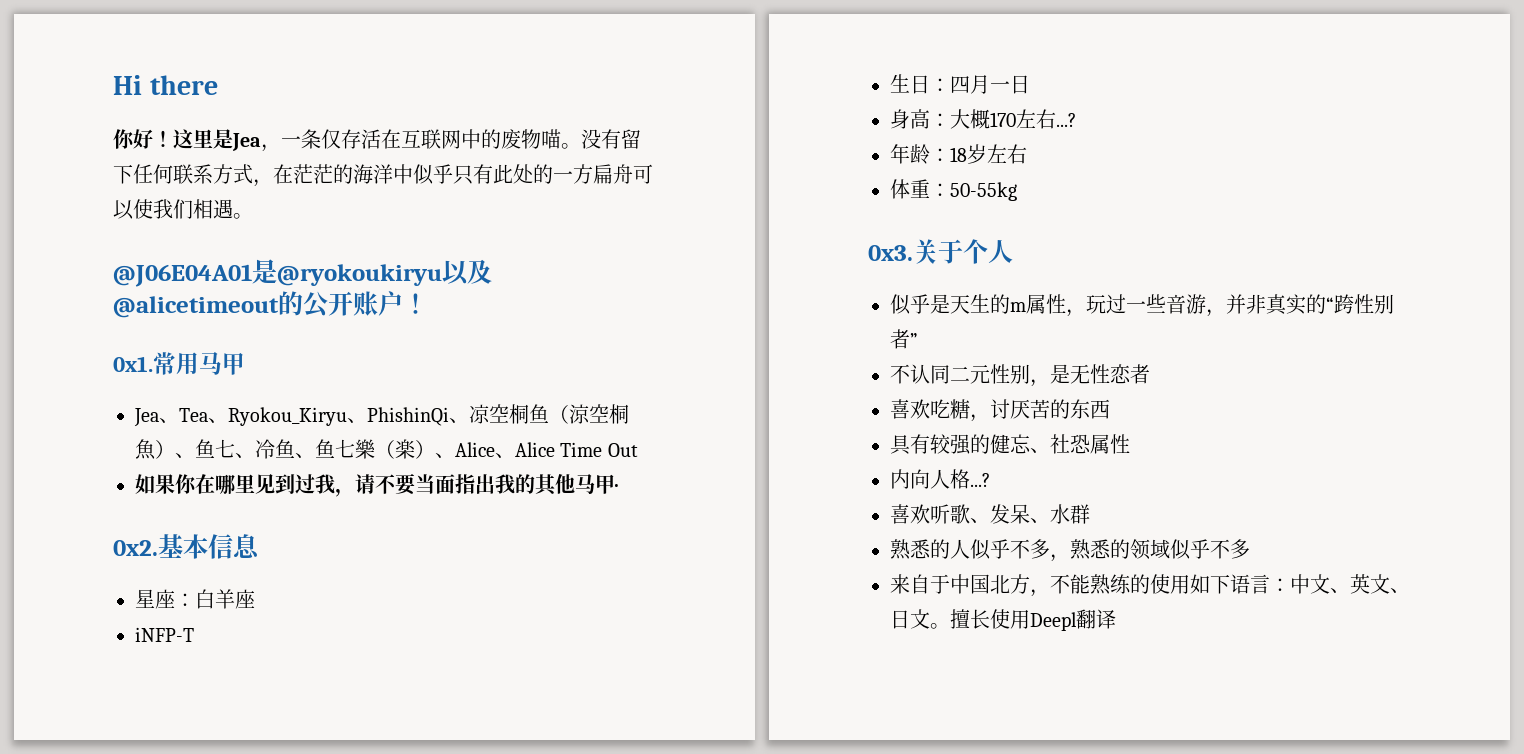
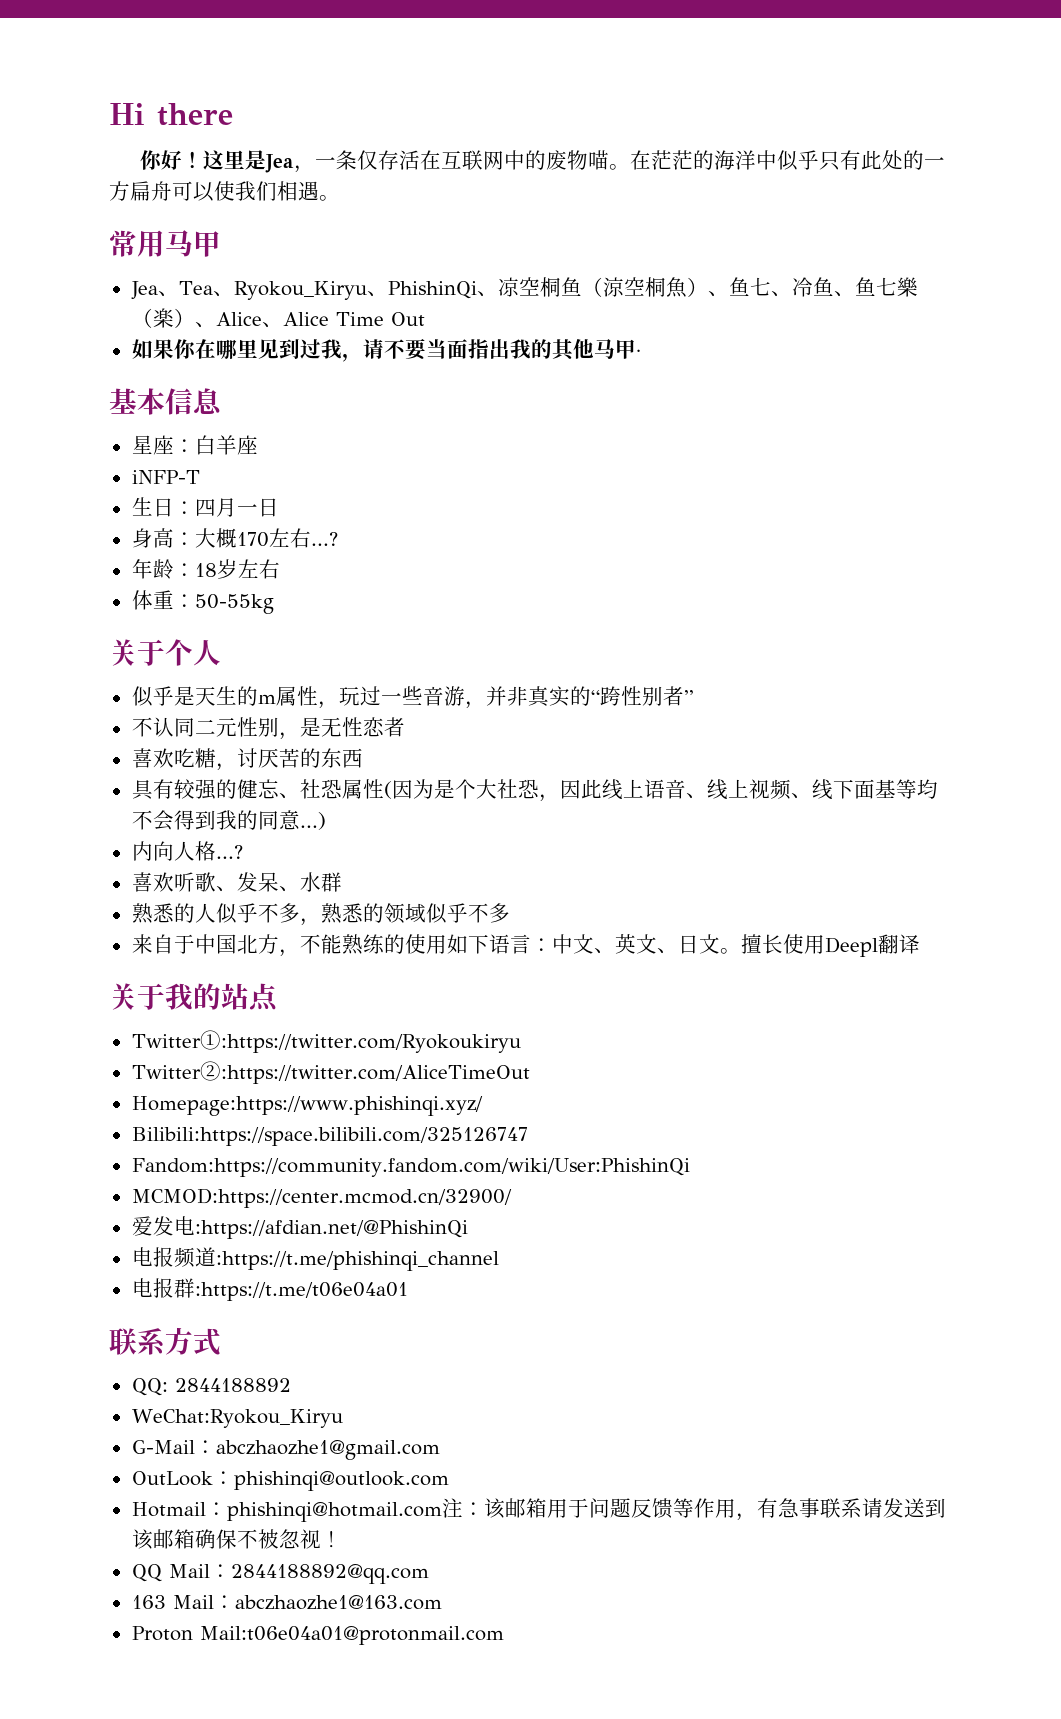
- 没有留下任何联系方式，在茫茫的海洋中似乎只有此处的一方扁舟可以使我们相遇。
+ 在茫茫的海洋中似乎只有此处的一方扁舟可以使我们相遇。
- @J06E04A01是@ryokoukiryu以及@alicetimeout的公开账户！
- 0x1.
- 0x2.
- 0x3.
- 具有较强的健忘、社恐属性
+ 具有较强的健忘、社恐属性(因为是个大社恐，因此线上语音、线上视频、线下面基等均不会得到我的同意...)
+ 关于我的站点
+ Twitter①:https://twitter.com/Ryokoukiryu
+ Twitter②:https://twitter.com/AliceTimeOut
+ Homepage:https://www.phishinqi.xyz/
+ Bilibili:https://space.bilibili.com/325126747
+ Fandom:https://community.fandom.com/wiki/User:PhishinQi
+ MCMOD:https://center.mcmod.cn/32900/
+ 爱发电:https://afdian.net/@PhishinQi
+ 电报频道:https://t.me/phishinqi_channel
+ 电报群:https://t.me/t06e04a01
+ 联系方式
+ QQ: 2844188892
+ WeChat:Ryokou_Kiryu
+ G-Mail：abczhaozhe1@gmail.com
+ OutLook：phishinqi@outlook.com
+ Hotmail：phishinqi@hotmail.com注：该邮箱用于问题反馈等作用，有急事联系请发送到该邮箱确保不被忽视！
+ QQ Mail：2844188892@qq.com
+ 163 Mail：abczhaozhe1@163.com
+ Proton Mail:t06e04a01@protonmail.com

